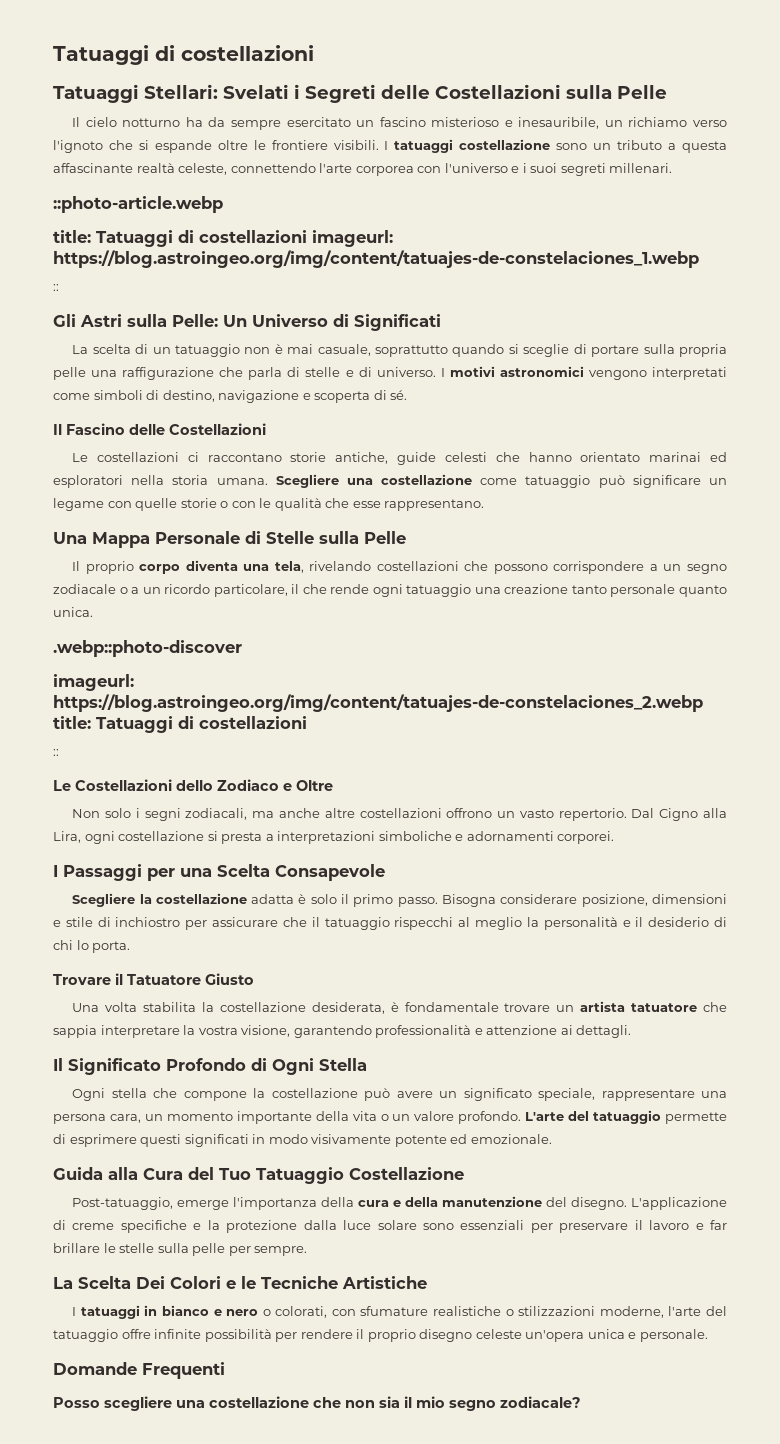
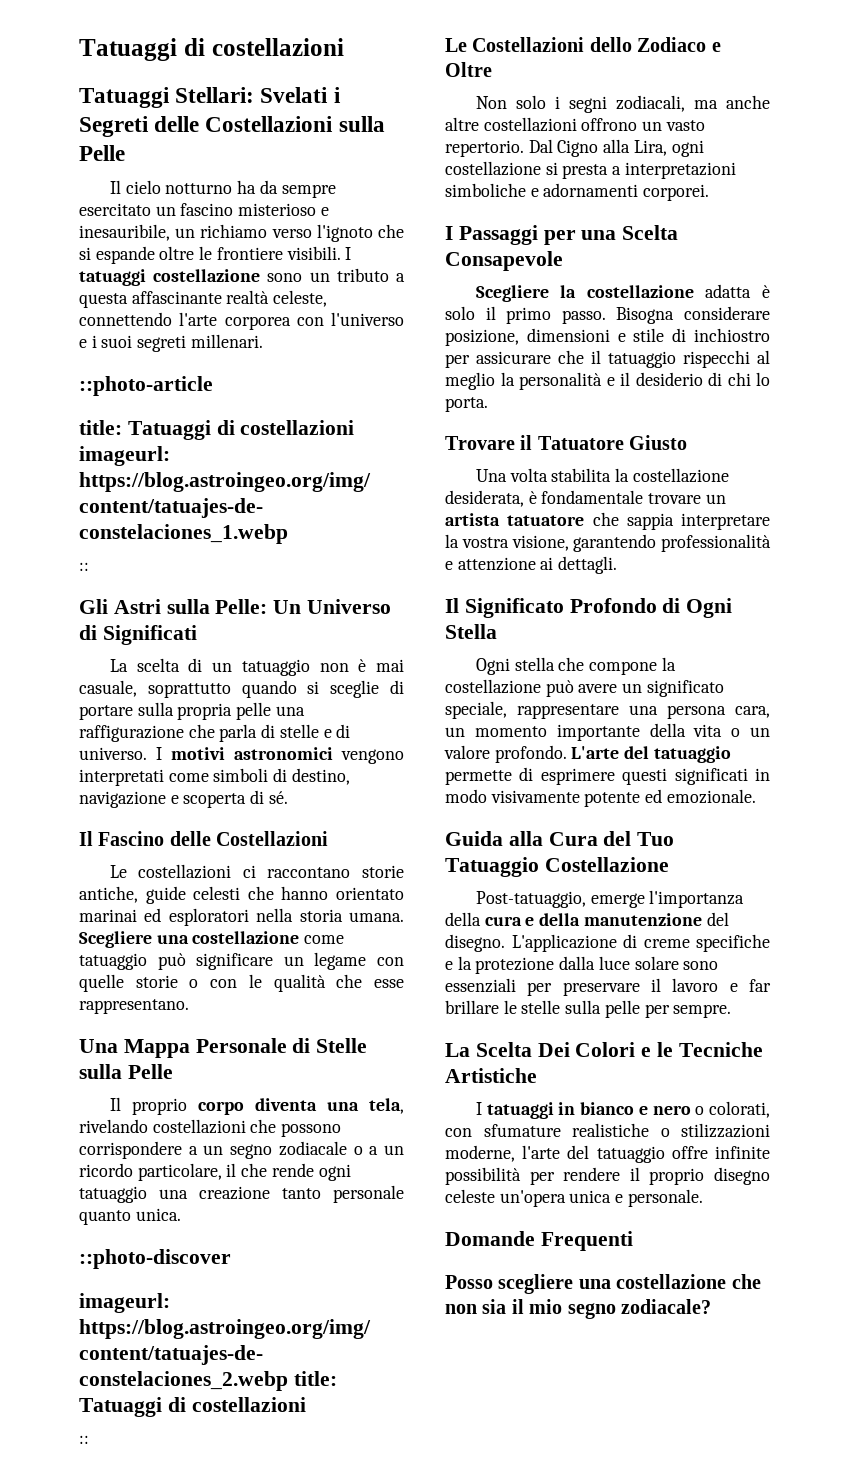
- ::photo-article.webp
+ ::photo-article
- .webp::photo-discover
+ ::photo-discover

